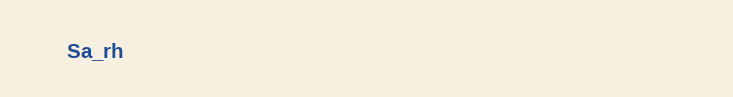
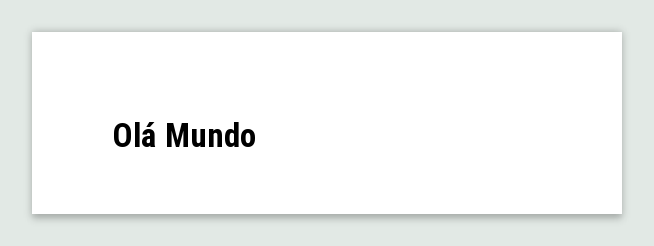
- Sa_rh
+ Olá Mundo

